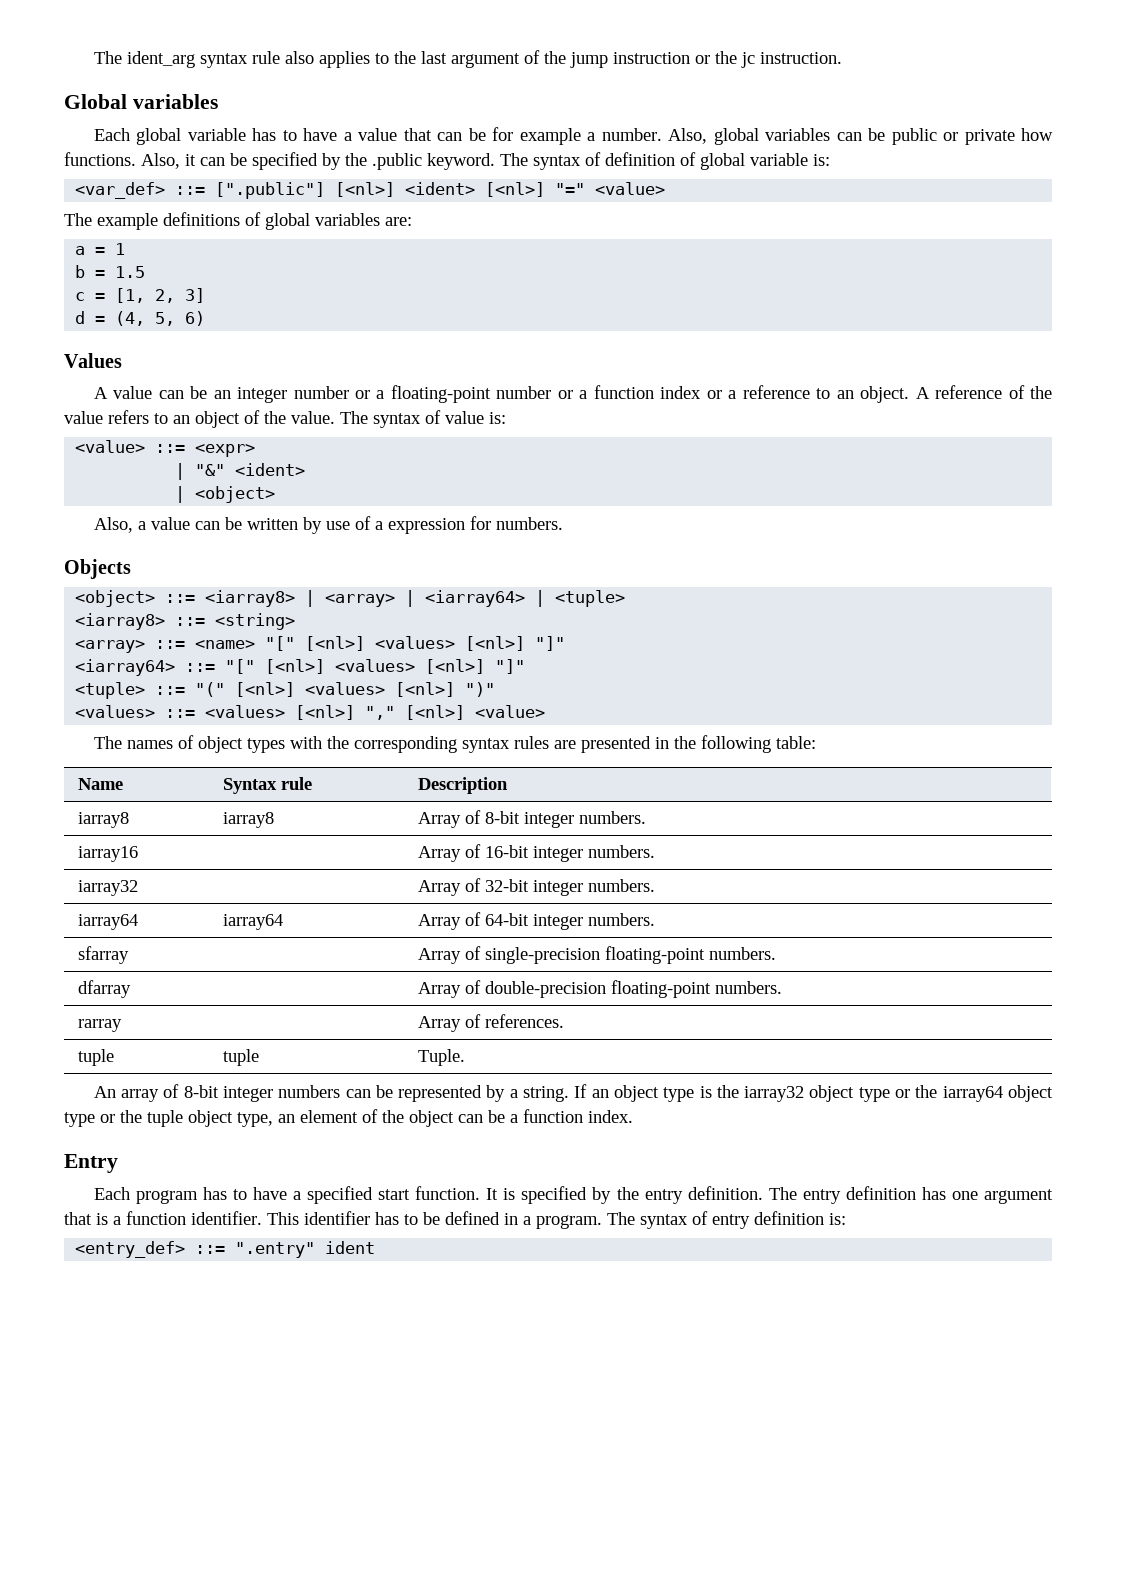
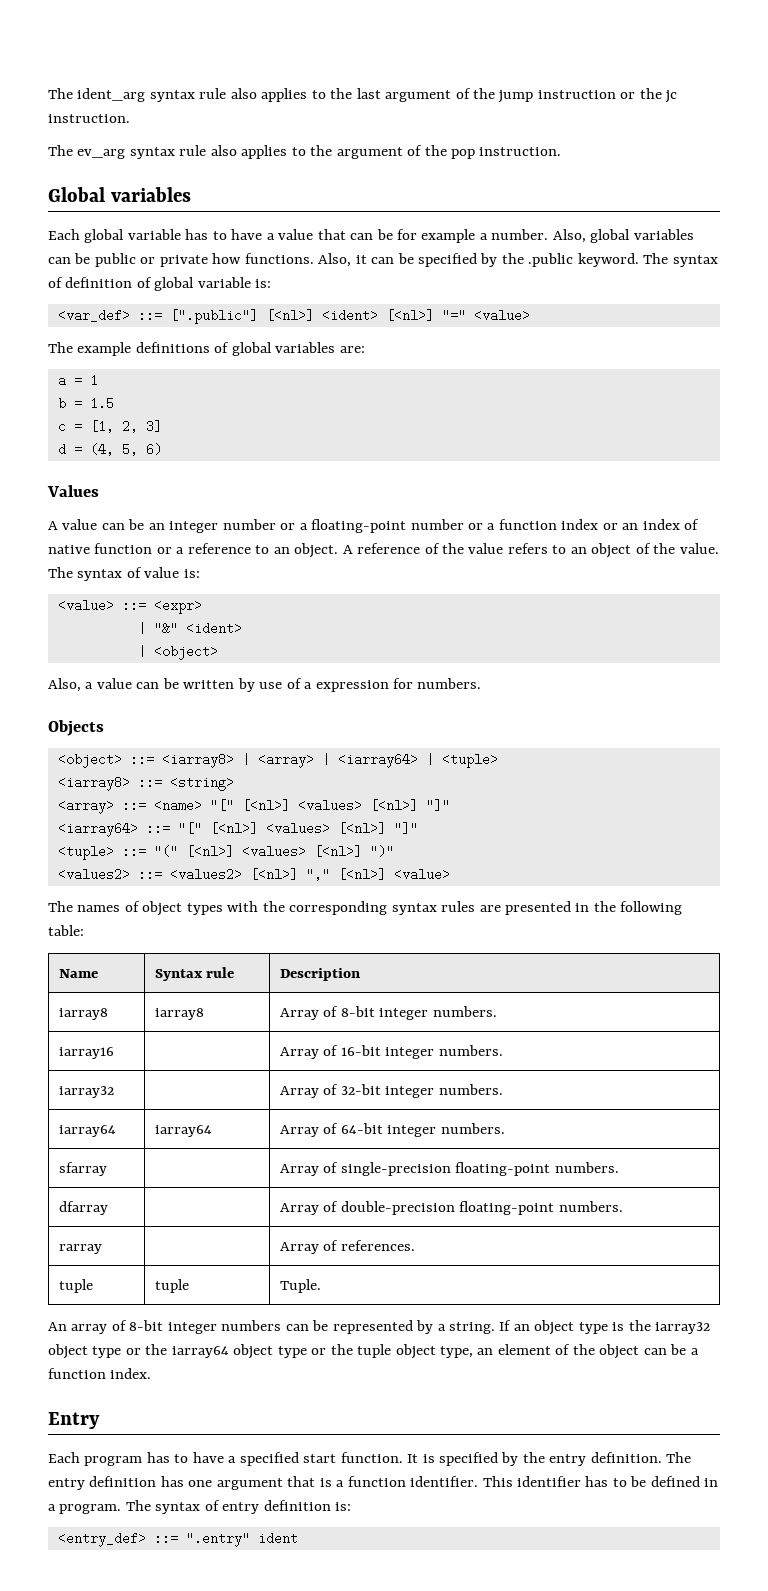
+ The ev_arg syntax rule also applies to the argument of the pop instruction.
- A value can be an integer number or a floating-point number or a function index or a reference to an object.
+ A value can be an integer number or a floating-point number or a function index or an index of native function or a reference to an object.
- <values> ::= <values> [<nl>] "," [<nl>] <value>
+ <values2> ::= <values2> [<nl>] "," [<nl>] <value>

